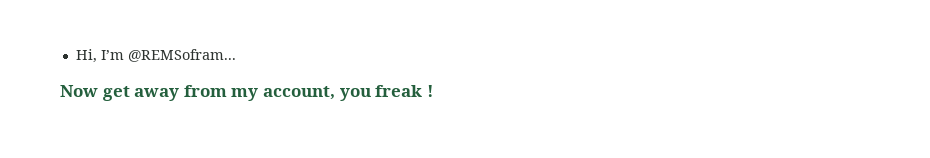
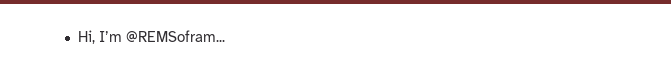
- Now get away from my account, you freak !

